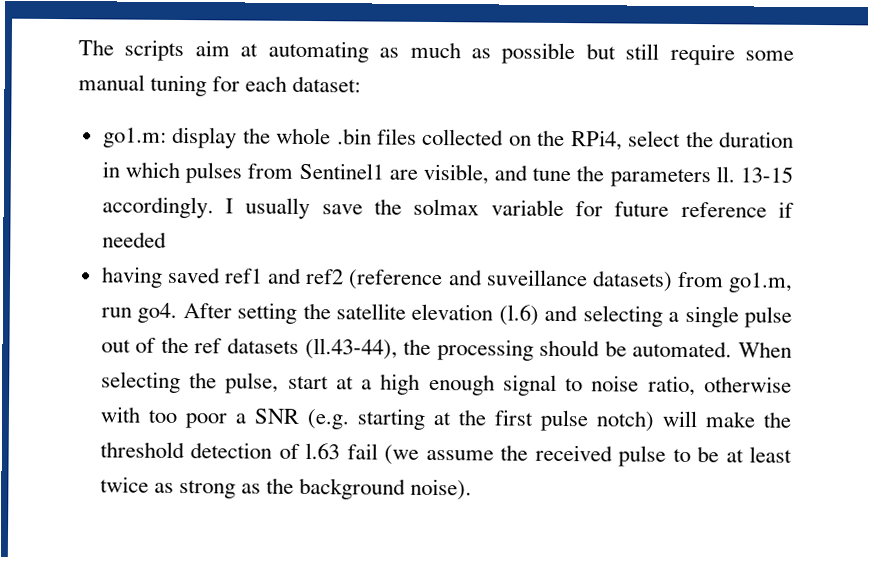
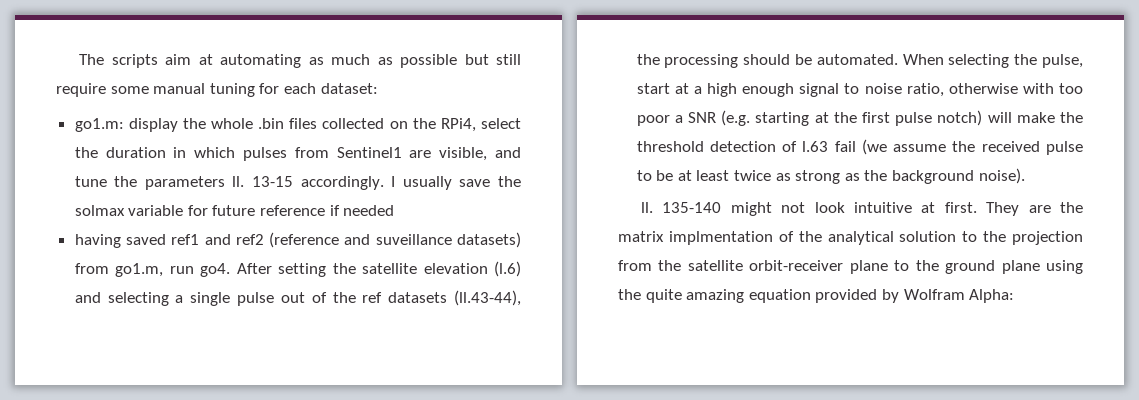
+ ll. 135-140 might not look intuitive at first. They are the matrix implmentation of the analytical solution to the projection from the satellite orbit-receiver plane to the ground plane using the quite amazing equation provided by Wolfram Alpha:

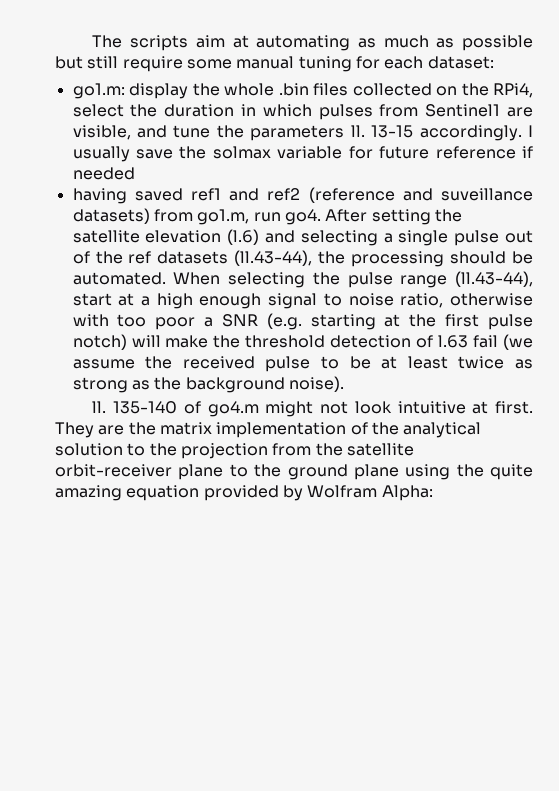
- When selecting the pulse, start at a high enough signal to noise ratio, otherwise with too poor a SNR (e.g. starting at the first pulse notch) will make the threshold detection of l.63 fail (we assume the received pulse to be at least twice as strong as the background noise).
+ When selecting the pulse range (ll.43-44), start at a high enough signal to noise ratio, otherwise with too poor a SNR (e.g. starting at the first pulse notch) will make the threshold detection of l.63 fail (we assume the received pulse to be at least twice as strong as the background noise).
- 135-140 might not look intuitive at first.
+ 135-140 of go4.m might not look intuitive at first.
- They are the matrix implmentation of the analytical solution to the projection from the satellite orbit-receiver plane to the ground plane using the quite amazing equation provided by Wolfram Alpha:
+ They are the matrix implementation of the analytical solution to the projection from the satellite orbit-receiver plane to the ground plane using the quite amazing equation provided by Wolfram Alpha:

